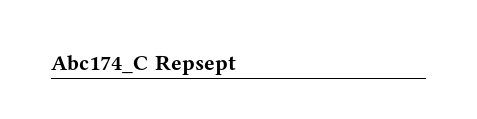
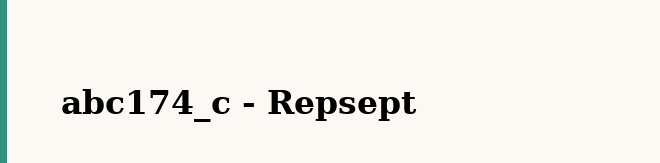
- Abc174_C Repsept
+ abc174_c - Repsept

